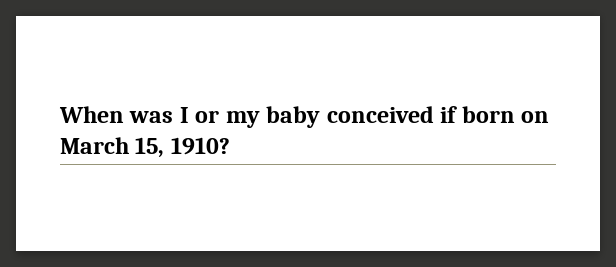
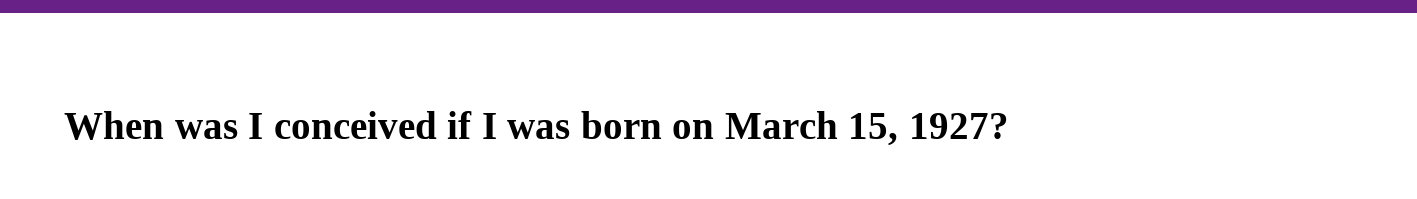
- When was I or my baby conceived if born on March 15, 1910?
+ When was I conceived if I was born on March 15, 1927?

